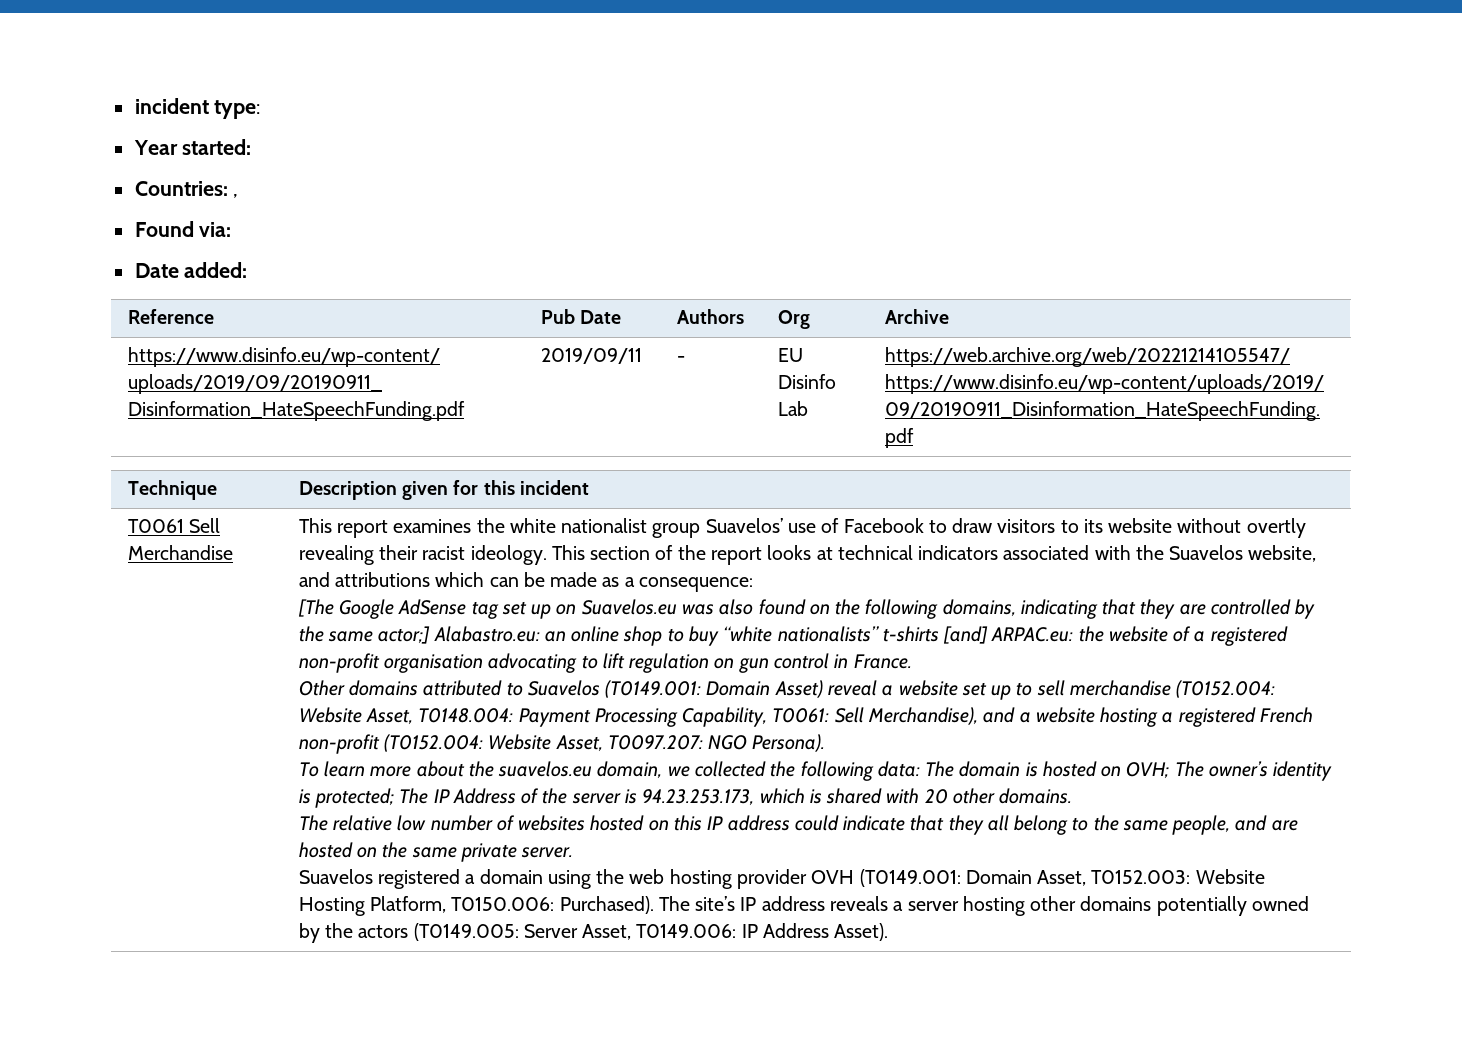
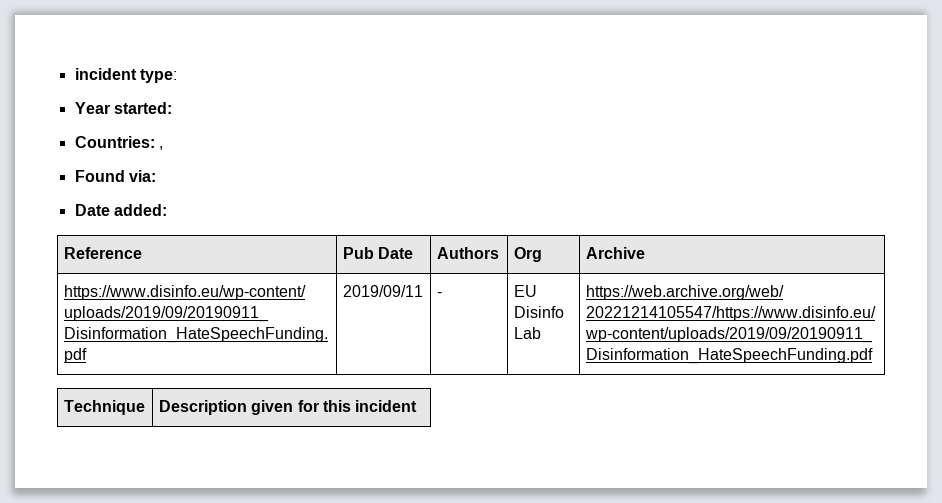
- T0061 Sell Merchandise | This report examines the white nationalist group Suavelos’ use of Facebook to draw visitors to its website without overtly revealing their racist ideology. This section of the report looks at technical indicators associated with the Suavelos website, and attributions which can be made as a consequence:
- [The Google AdSense tag set up on Suavelos.eu was also found on the following domains, indicating that they are controlled by the same actor;] Alabastro.eu: an online shop to buy “white nationalists” t-shirts [and] ARPAC.eu: the website of a registered non-profit organisation advocating to lift regulation on gun control in France.
- Other domains attributed to Suavelos (T0149.001: Domain Asset) reveal a website set up to sell merchandise (T0152.004: Website Asset, T0148.004: Payment Processing Capability, T0061: Sell Merchandise), and a website hosting a registered French non-profit (T0152.004: Website Asset, T0097.207: NGO Persona).
- To learn more about the suavelos.eu domain, we collected the following data: The domain is hosted on OVH; The owner’s identity is protected; The IP Address of the server is 94.23.253.173, which is shared with 20 other domains.
- The relative low number of websites hosted on this IP address could indicate that they all belong to the same people, and are hosted on the same private server.
- Suavelos registered a domain using the web hosting provider OVH (T0149.001: Domain Asset, T0152.003: Website Hosting Platform, T0150.006: Purchased). The site’s IP address reveals a server hosting other domains potentially owned by the actors (T0149.005: Server Asset, T0149.006: IP Address Asset).

